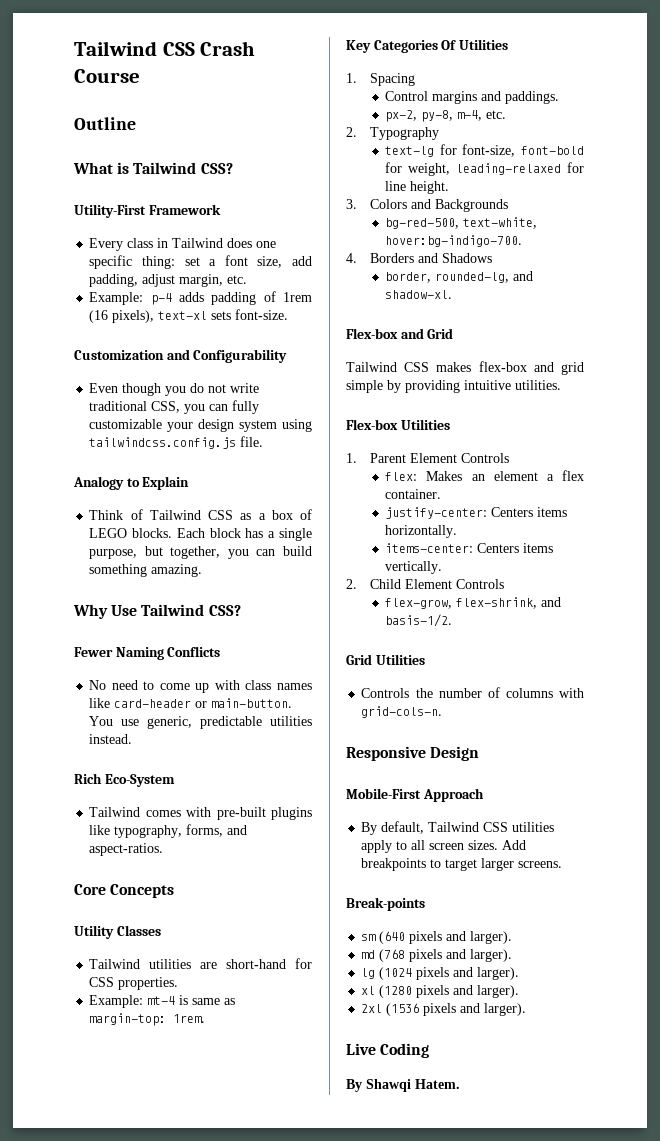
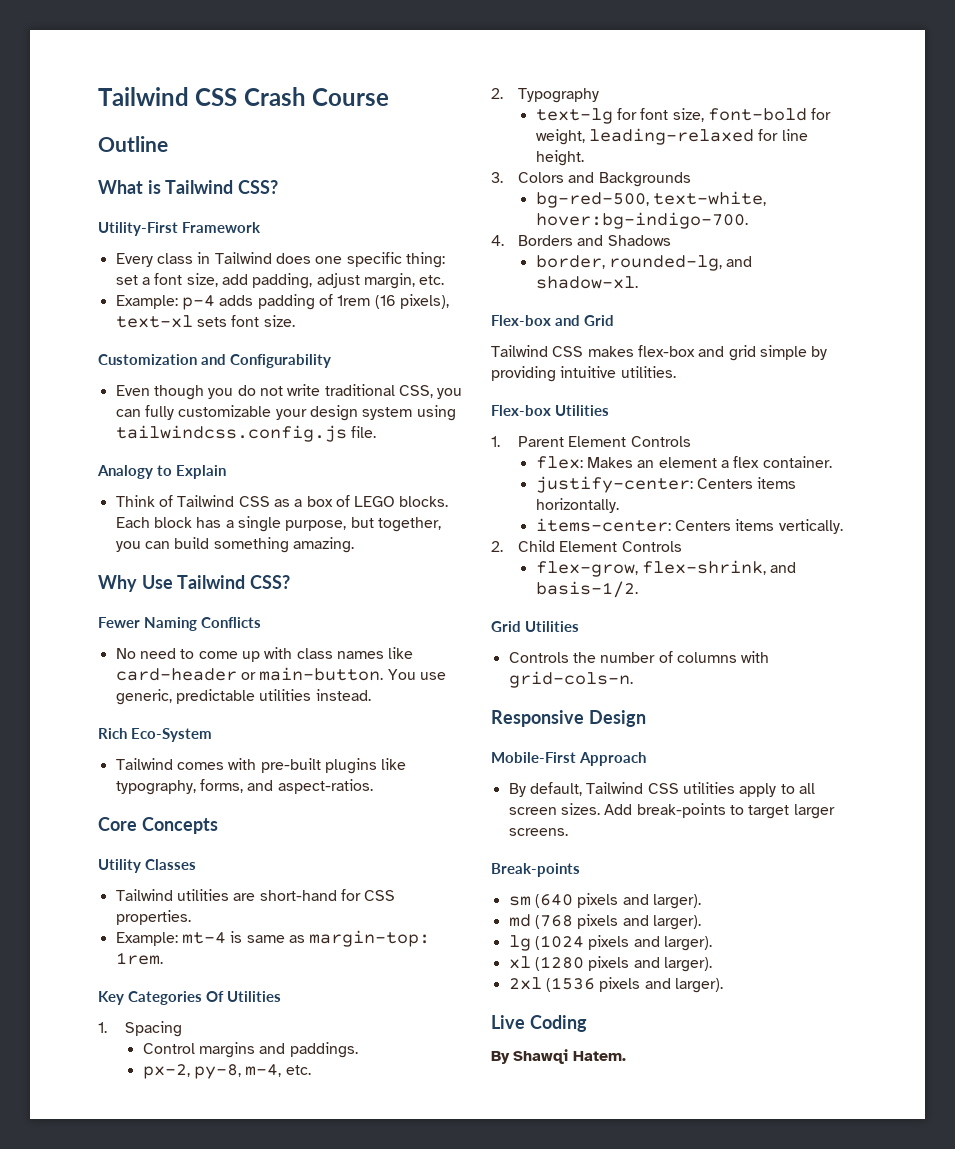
- Example: p-4 adds padding of 1rem (16 pixels), text-xl sets font-size.
+ Example: p-4 adds padding of 1rem (16 pixels), text-xl sets font size.
- text-lg for font-size, font-bold for weight, leading-relaxed for line height.
+ text-lg for font size, font-bold for weight, leading-relaxed for line height.
- Add breakpoints to target larger screens.
+ Add break-points to target larger screens.

